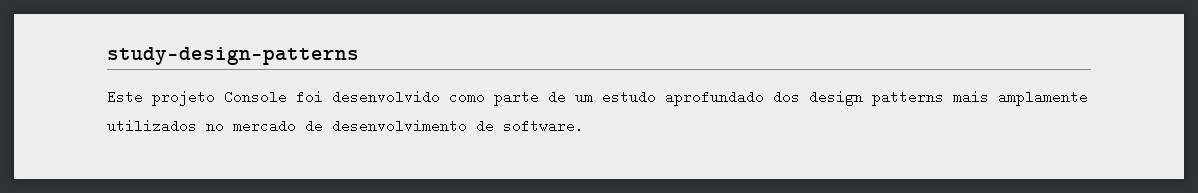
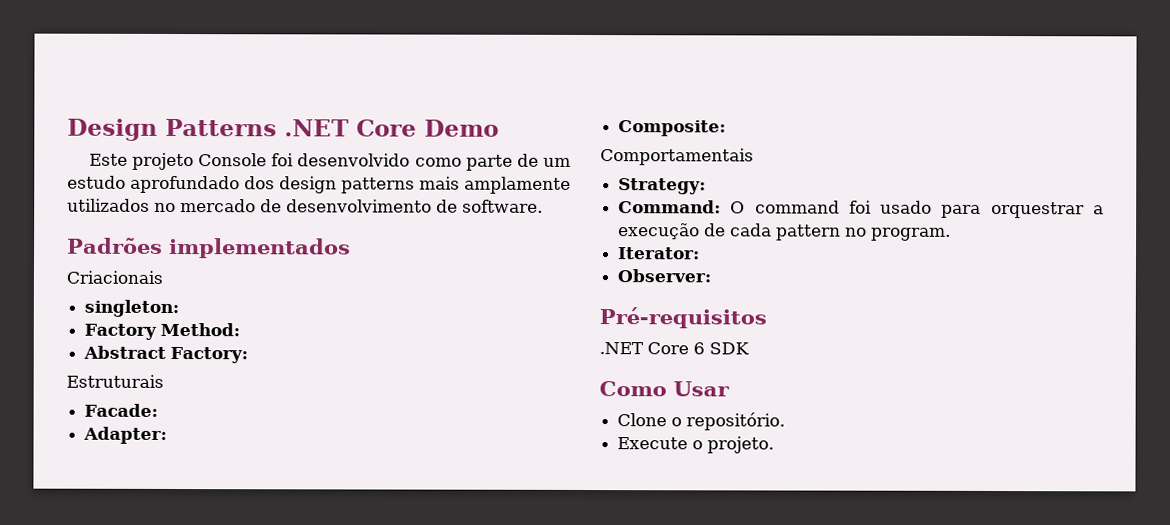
- study-design-patterns
+ Design Patterns .NET Core Demo
+ Padrões implementados
+ Criacionais
+ singleton:
+ Factory Method:
+ Abstract Factory:
+ Estruturais
+ Facade:
+ Adapter:
+ Composite:
+ Comportamentais
+ Strategy:
+ Command: O command foi usado para orquestrar a execução de cada pattern no program.
+ Iterator:
+ Observer:
+ Pré-requisitos
+ .NET Core 6 SDK
+ Como Usar
+ Clone o repositório.
+ Execute o projeto.

